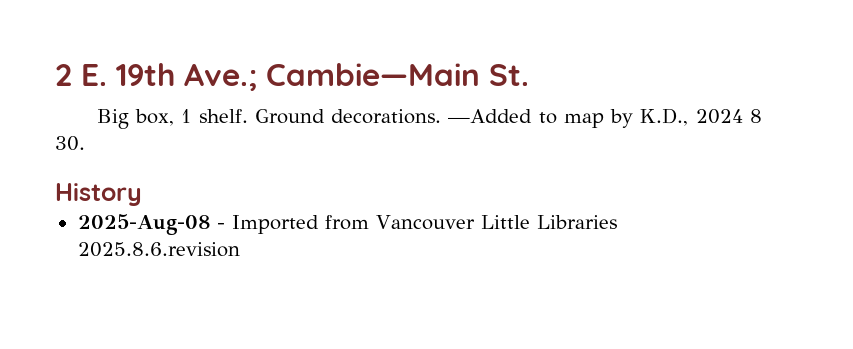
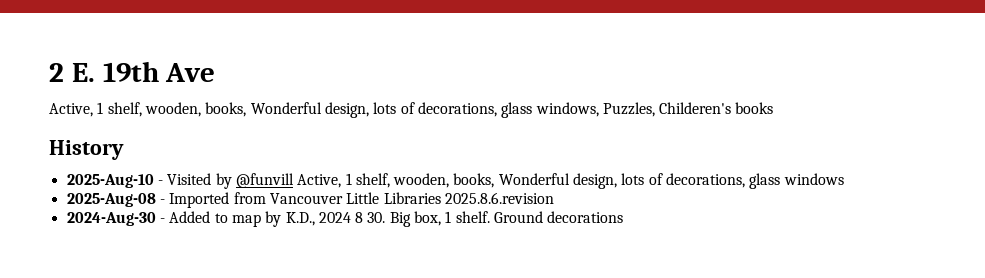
- 2 E. 19th Ave.; Cambie—Main St.
- Big box, 1 shelf. Ground decorations. —Added to map by K.D., 2024 8 30.
+ 2 E. 19th Ave
+ Active, 1 shelf, wooden, books, Wonderful design, lots of decorations, glass windows, Puzzles, Childeren's books
  History
+ 2025-Aug-10 - Visited by @funvill Active, 1 shelf, wooden, books, Wonderful design, lots of decorations, glass windows
+ 2024-Aug-30 - Added to map by K.D., 2024 8 30. Big box, 1 shelf. Ground decorations

